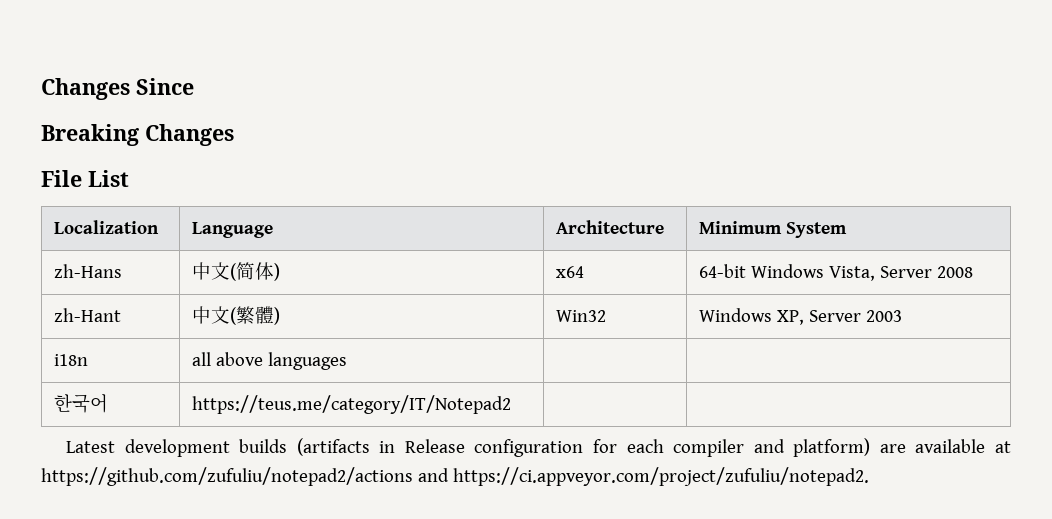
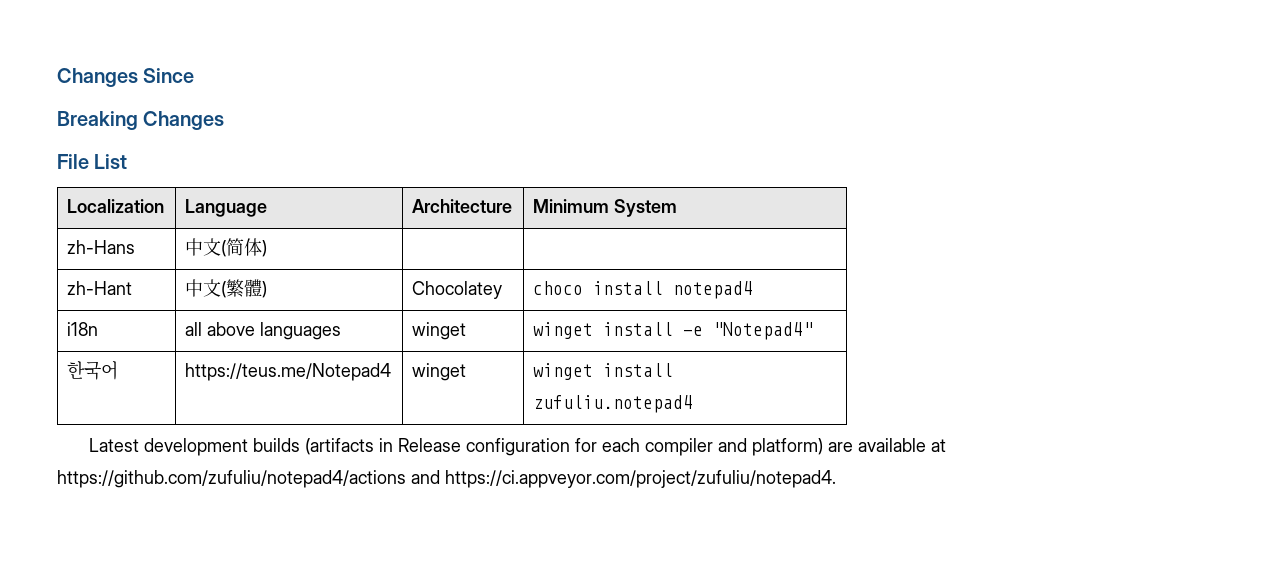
- zh-Hans | 中文(简体) | x64 | 64-bit Windows Vista, Server 2008
+ zh-Hans | 中文(简体) | |
- zh-Hant | 中文(繁體) | Win32 | Windows XP, Server 2003
+ zh-Hant | 中文(繁體) | Chocolatey | choco install notepad4
- i18n | all above languages | |
- 한국어 | https://teus.me/category/IT/Notepad2 | |
+ i18n | all above languages | winget | winget install -e "Notepad4"
+ 한국어 | https://teus.me/Notepad4 | winget | winget install zufuliu.notepad4
- Latest development builds (artifacts in Release configuration for each compiler and platform) are available at https://github.com/zufuliu/notepad2/actions and https://ci.appveyor.com/project/zufuliu/notepad2.
+ Latest development builds (artifacts in Release configuration for each compiler and platform) are available at https://github.com/zufuliu/notepad4/actions and https://ci.appveyor.com/project/zufuliu/notepad4.

